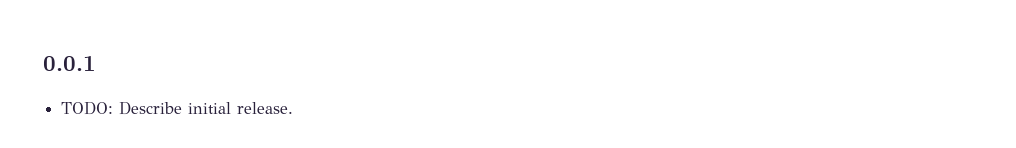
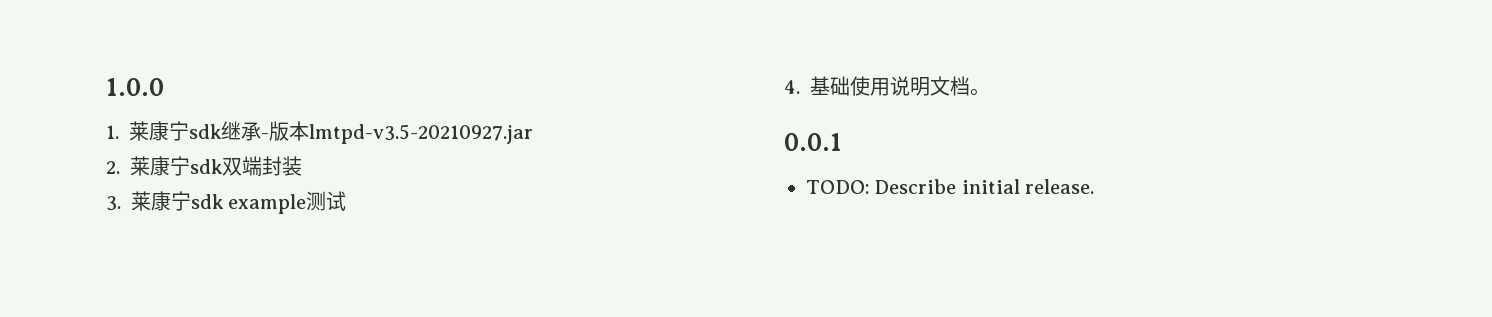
+ 1.0.0
+ 1.莱康宁sdk继承-版本lmtpd-v3.5-20210927.jar
+ 2.莱康宁sdk双端封装
+ 3.莱康宁sdk example测试
+ 4.基础使用说明文档。

